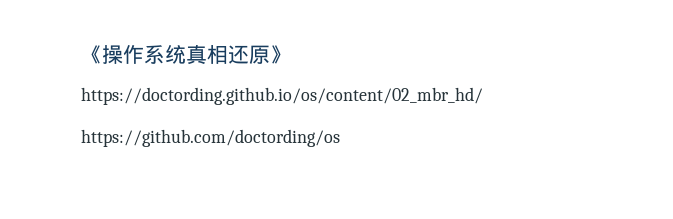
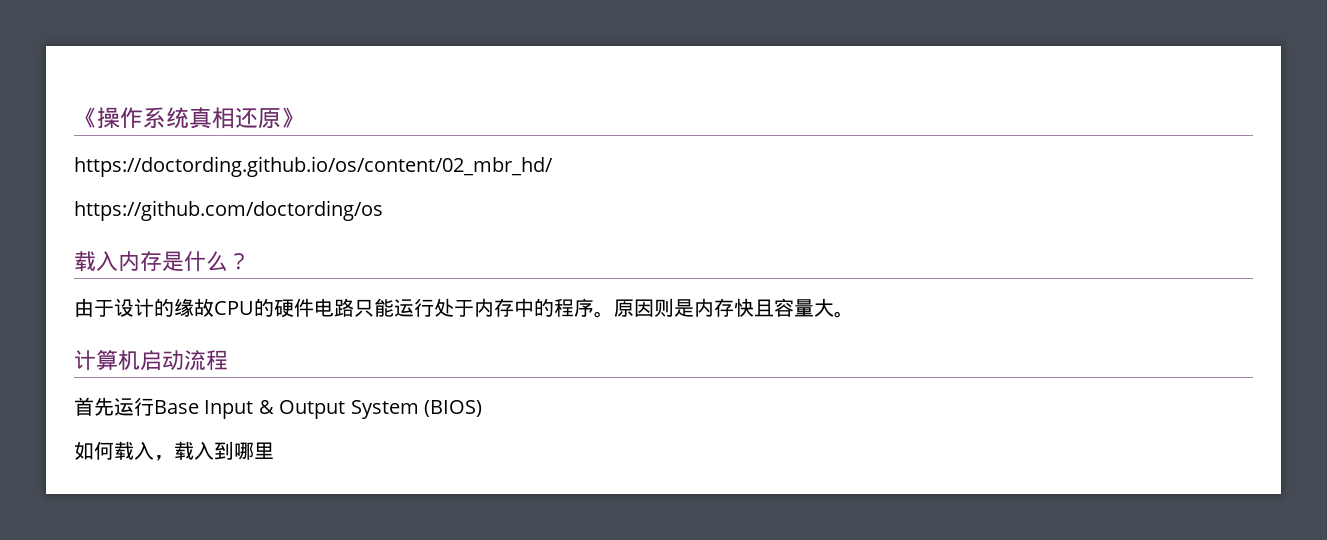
+ 载入内存是什么？
+ 由于设计的缘故CPU的硬件电路只能运行处于内存中的程序。原因则是内存快且容量大。
+ 计算机启动流程
+ 首先运行Base Input & Output System (BIOS)
+ 如何载入，载入到哪里

